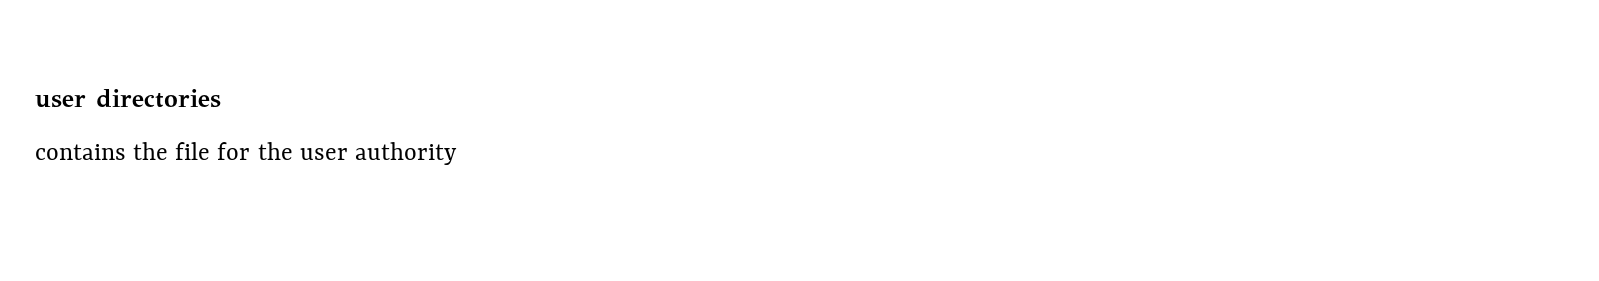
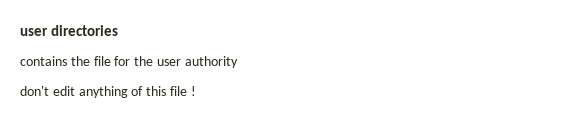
+ don't edit anything of this file !

